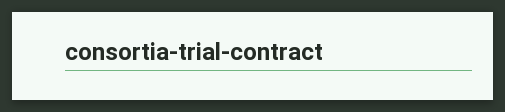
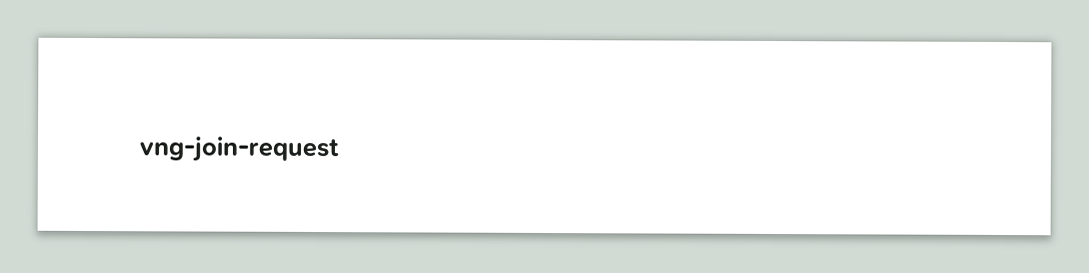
- consortia-trial-contract
+ vng-join-request

